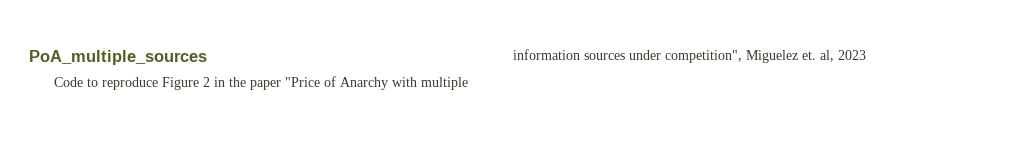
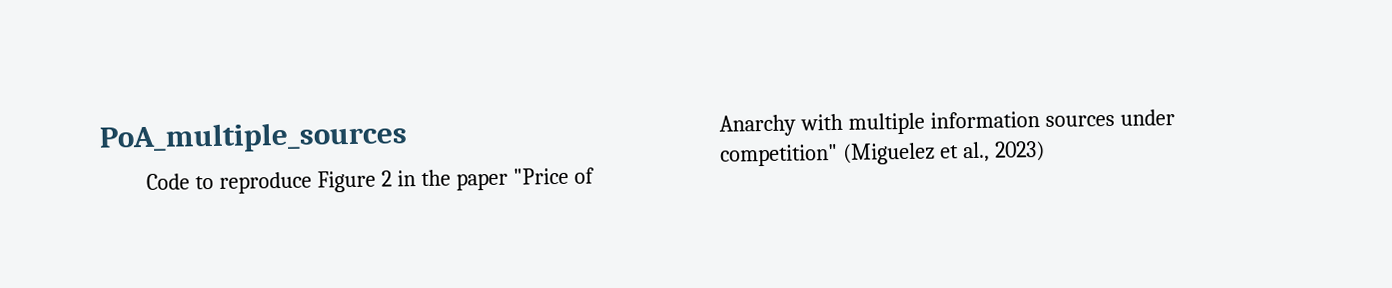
- Code to reproduce Figure 2 in the paper "Price of Anarchy with multiple information sources under competition", Miguelez et. al, 2023
+ Code to reproduce Figure 2 in the paper "Price of Anarchy with multiple information sources under competition" (Miguelez et al., 2023)

